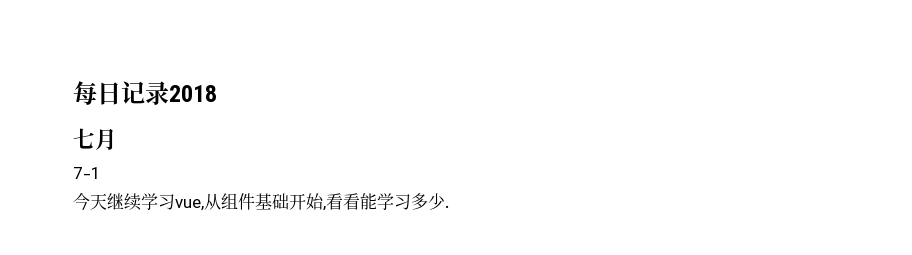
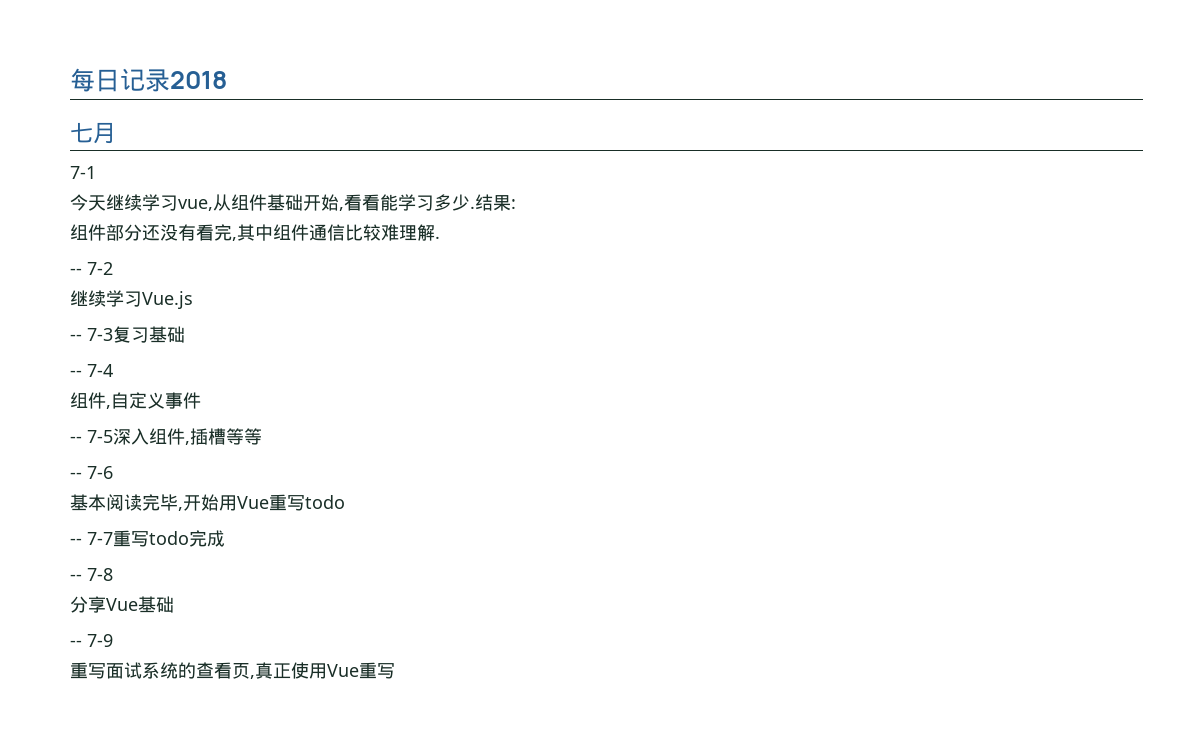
+ 结果:
+ 组件部分还没有看完,其中组件通信比较难理解.
+ -- 7-2
+ 继续学习Vue.js
+ -- 7-3复习基础
+ -- 7-4
+ 组件,自定义事件
+ -- 7-5深入组件,插槽等等
+ -- 7-6
+ 基本阅读完毕,开始用Vue重写todo
+ -- 7-7重写todo完成
+ -- 7-8
+ 分享Vue基础
+ -- 7-9
+ 重写面试系统的查看页,真正使用Vue重写

